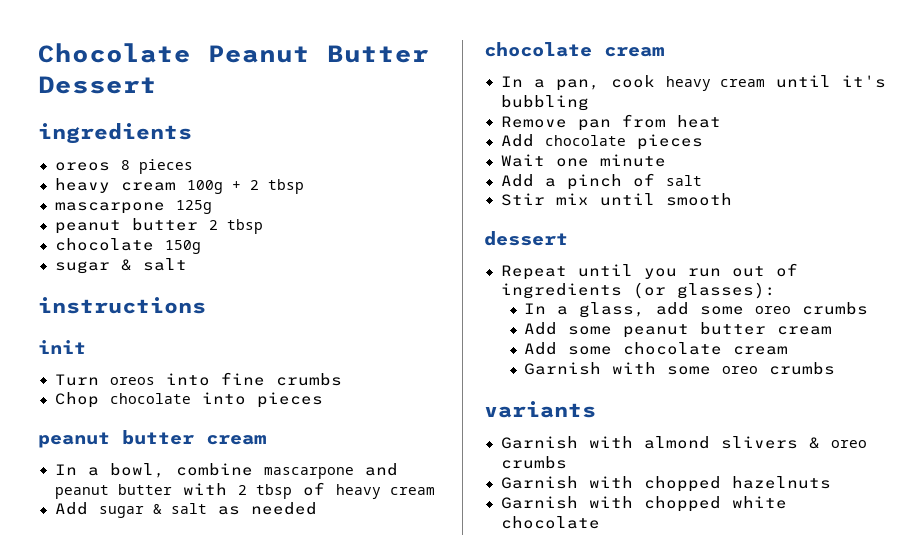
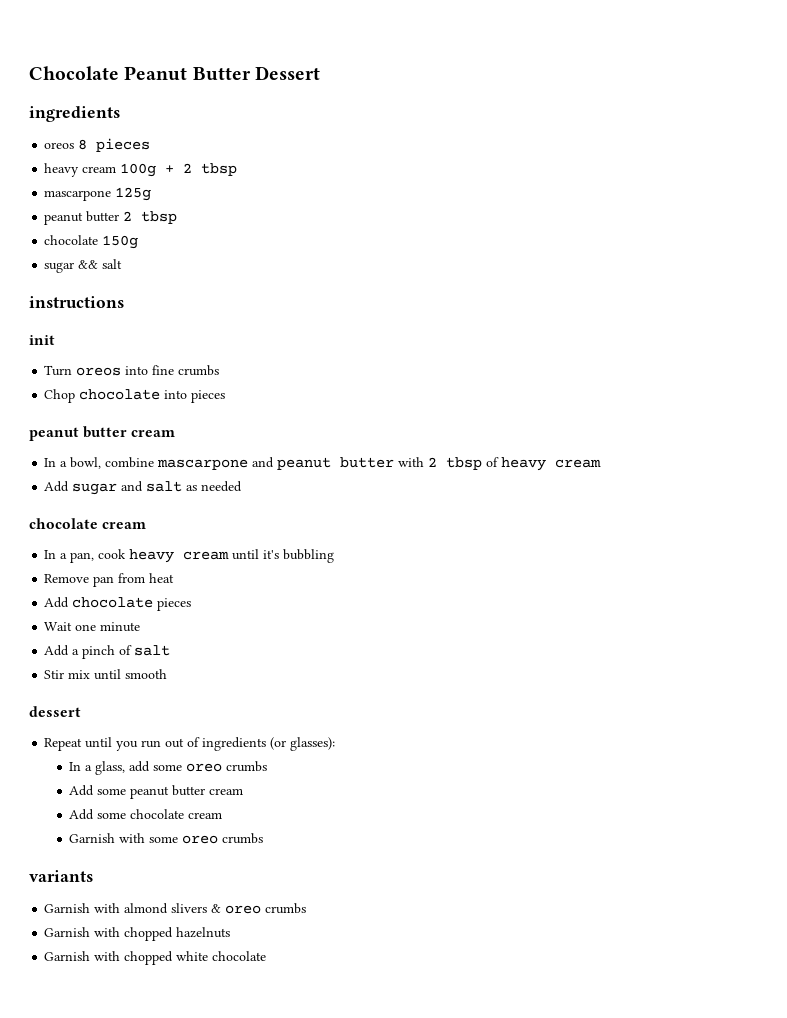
  chocolate 150g
- sugar & salt
+ sugar && salt
- Add sugar & salt as needed
+ Add sugar and salt as needed

